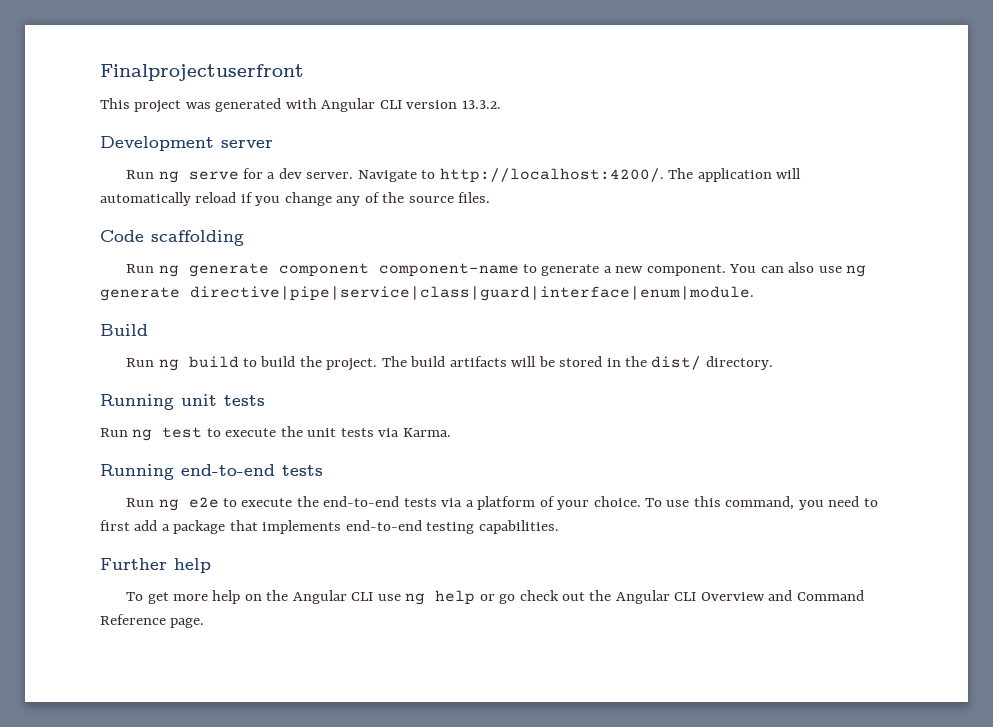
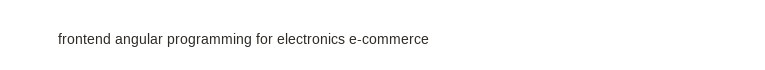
- Finalprojectuserfront
- This project was generated with Angular CLI version 13.3.2.
- Development server
- Run ng serve for a dev server. Navigate to http://localhost:4200/. The application will automatically reload if you change any of the source files.
- Code scaffolding
- Run ng generate component component-name to generate a new component. You can also use ng generate directive|pipe|service|class|guard|interface|enum|module.
- Build
- Run ng build to build the project. The build artifacts will be stored in the dist/ directory.
- Running unit tests
- Run ng test to execute the unit tests via Karma.
- Running end-to-end tests
- Run ng e2e to execute the end-to-end tests via a platform of your choice. To use this command, you need to first add a package that implements end-to-end testing capabilities.
- Further help
- To get more help on the Angular CLI use ng help or go check out the Angular CLI Overview and Command Reference page.
+ frontend angular programming for electronics e-commerce

